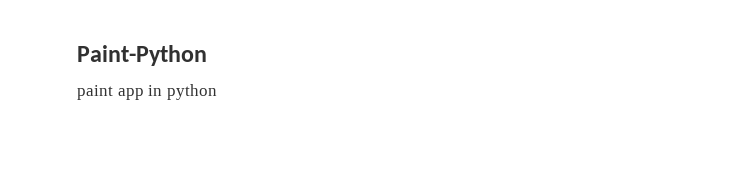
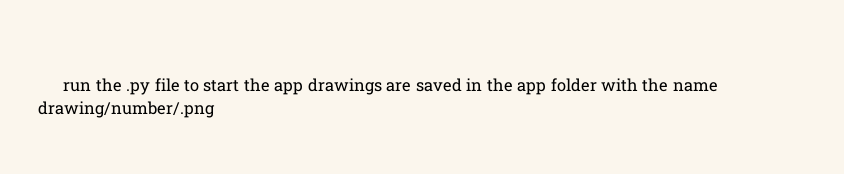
- Paint-Python
- paint app in python
+ run the .py file to start the app drawings are saved in the app folder with the name drawing/number/.png

